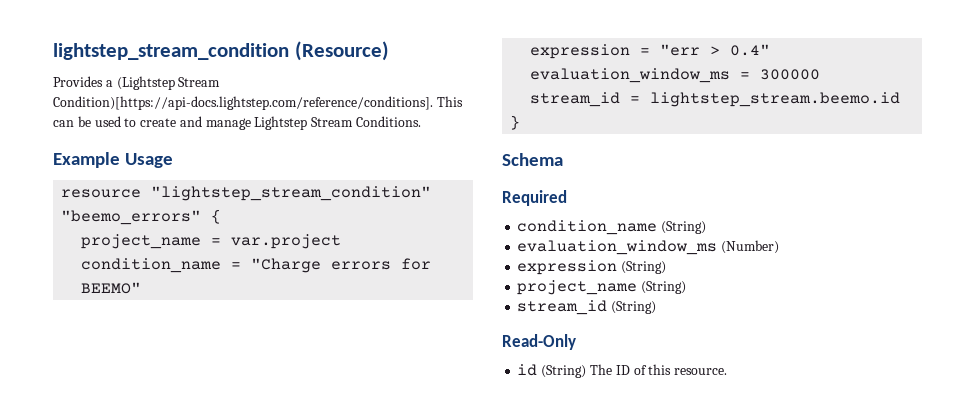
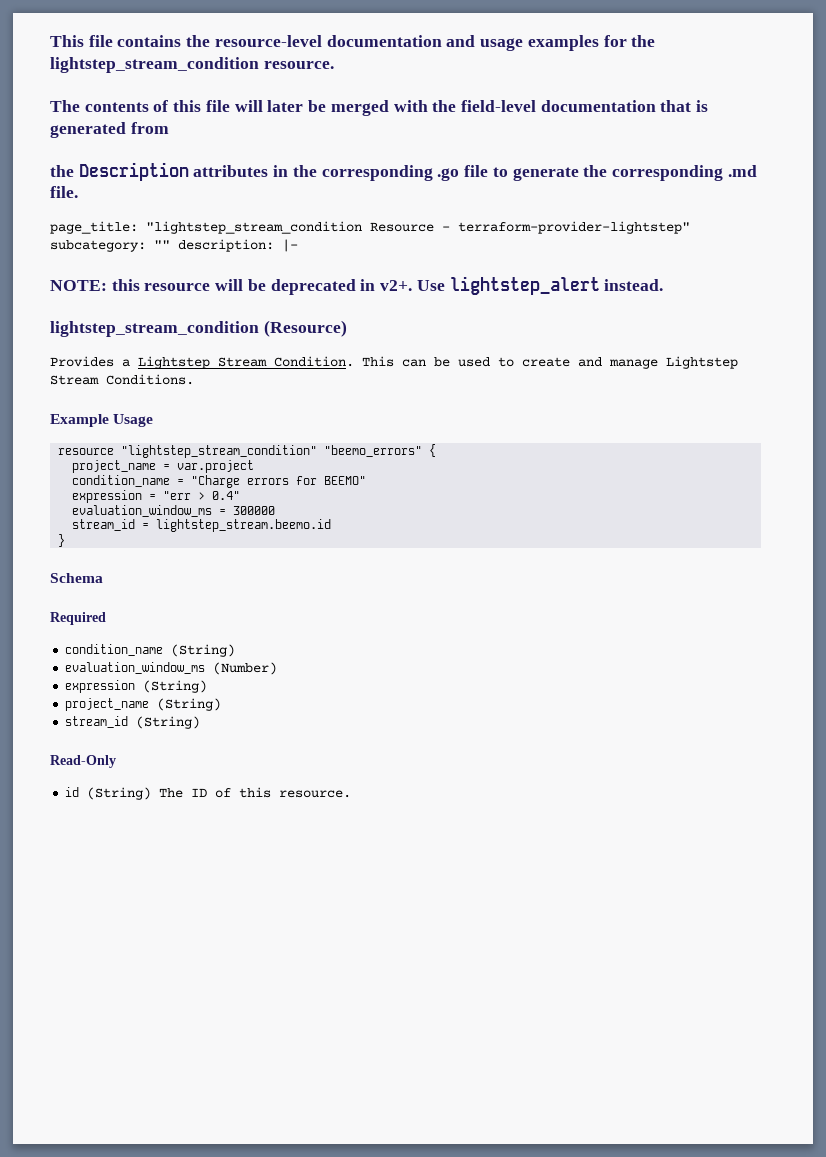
+ This file contains the resource-level documentation and usage examples for the lightstep_stream_condition resource.
+ The contents of this file will later be merged with the field-level documentation that is generated from
+ the Description attributes in the corresponding .go file to generate the corresponding .md file.
+ page_title: "lightstep_stream_condition Resource - terraform-provider-lightstep" subcategory: "" description: |-
+ NOTE: this resource will be deprecated in v2+. Use lightstep_alert instead.
- Provides a (Lightstep Stream Condition)[https://api-docs.lightstep.com/reference/conditions]. This can be used to create and manage Lightstep Stream Conditions.
+ Provides a Lightstep Stream Condition. This can be used to create and manage Lightstep Stream Conditions.

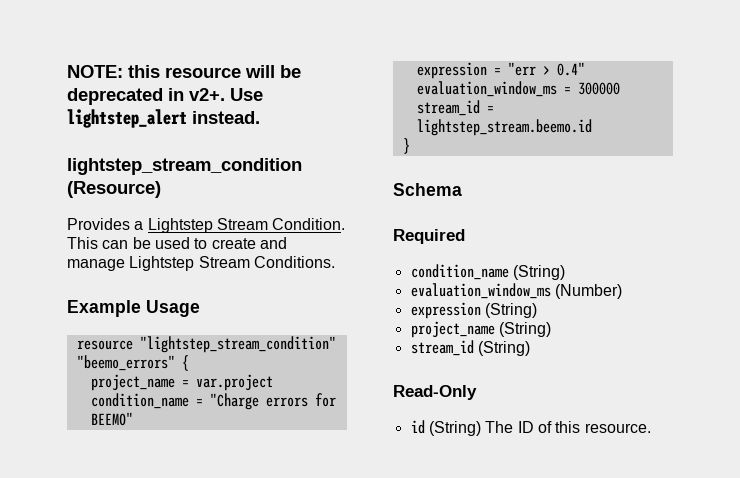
- This file contains the resource-level documentation and usage examples for the lightstep_stream_condition resource.
- The contents of this file will later be merged with the field-level documentation that is generated from
- the Description attributes in the corresponding .go file to generate the corresponding .md file.
- page_title: "lightstep_stream_condition Resource - terraform-provider-lightstep" subcategory: "" description: |-

